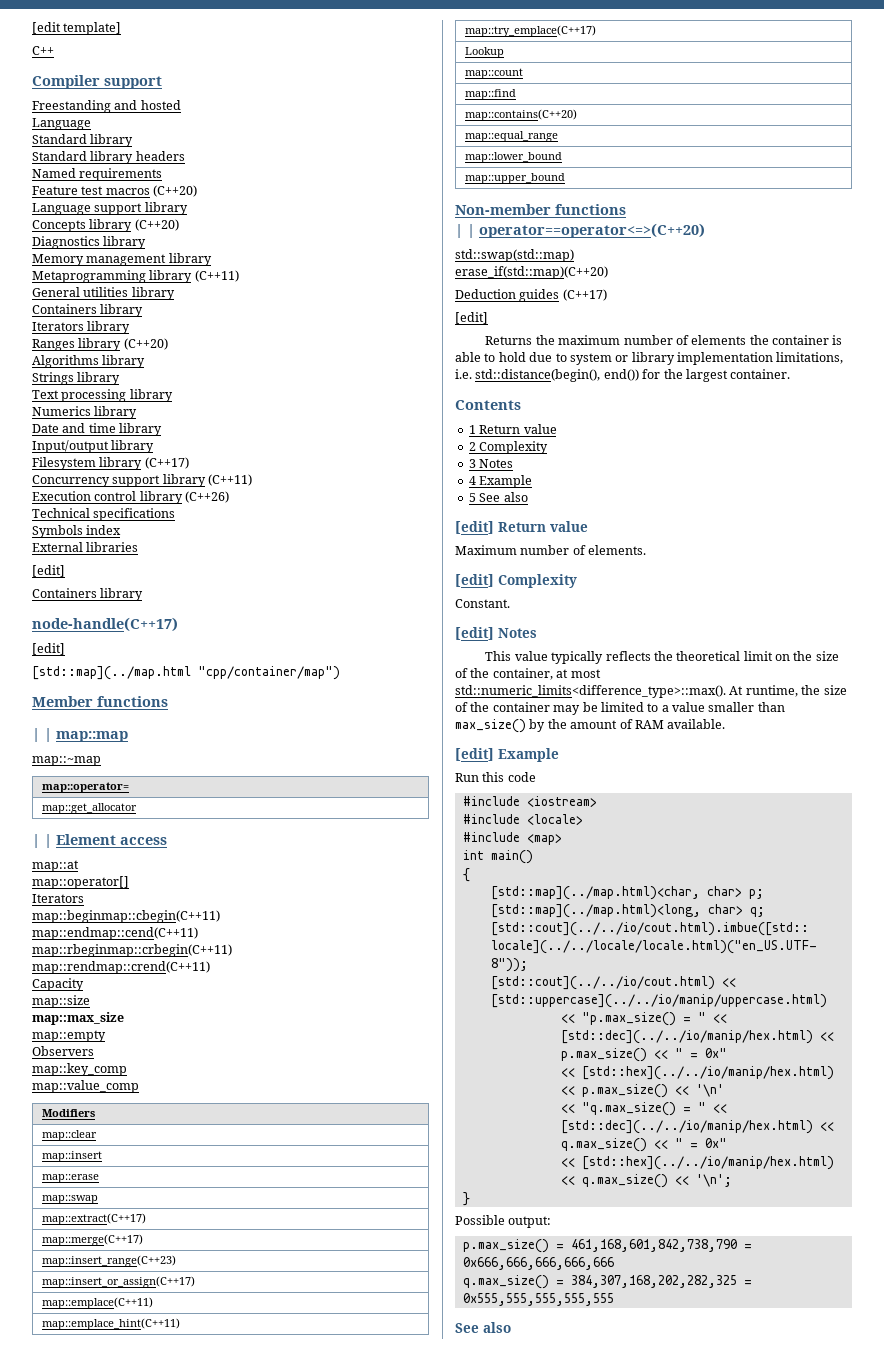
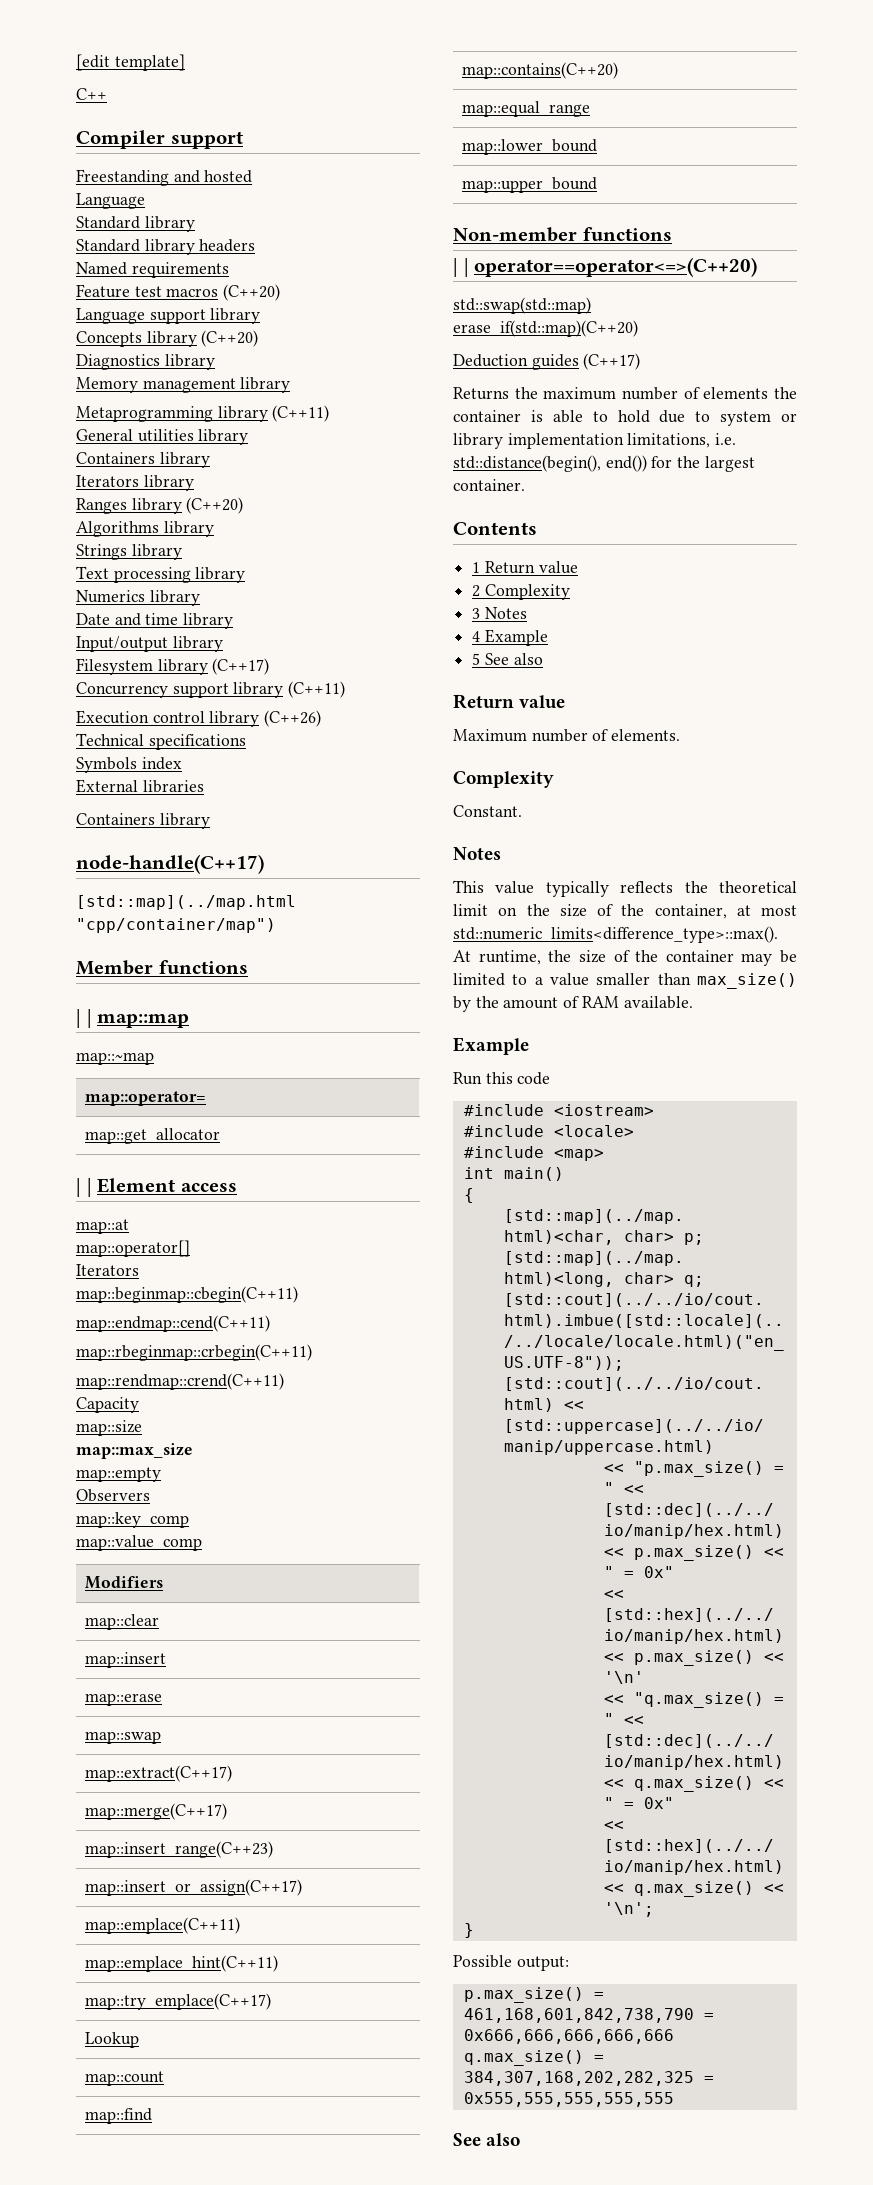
  External libraries
- [edit]
  node-handle(C++17)
- [edit]
  Deduction guides (C++17)
- [edit]
  5 See also
- [edit] Return value
+ Return value
  Maximum number of elements.
- [edit] Complexity
+ Complexity
  Constant.
- [edit] Notes
+ Notes
  At runtime, the size of the container may be limited to a value smaller than max_size() by the amount of RAM available.
- [edit] Example
+ Example

